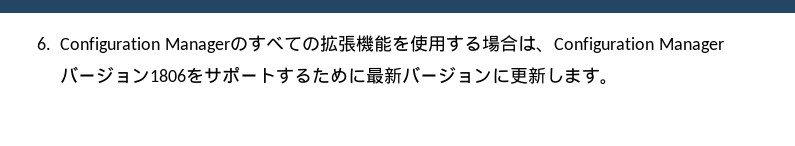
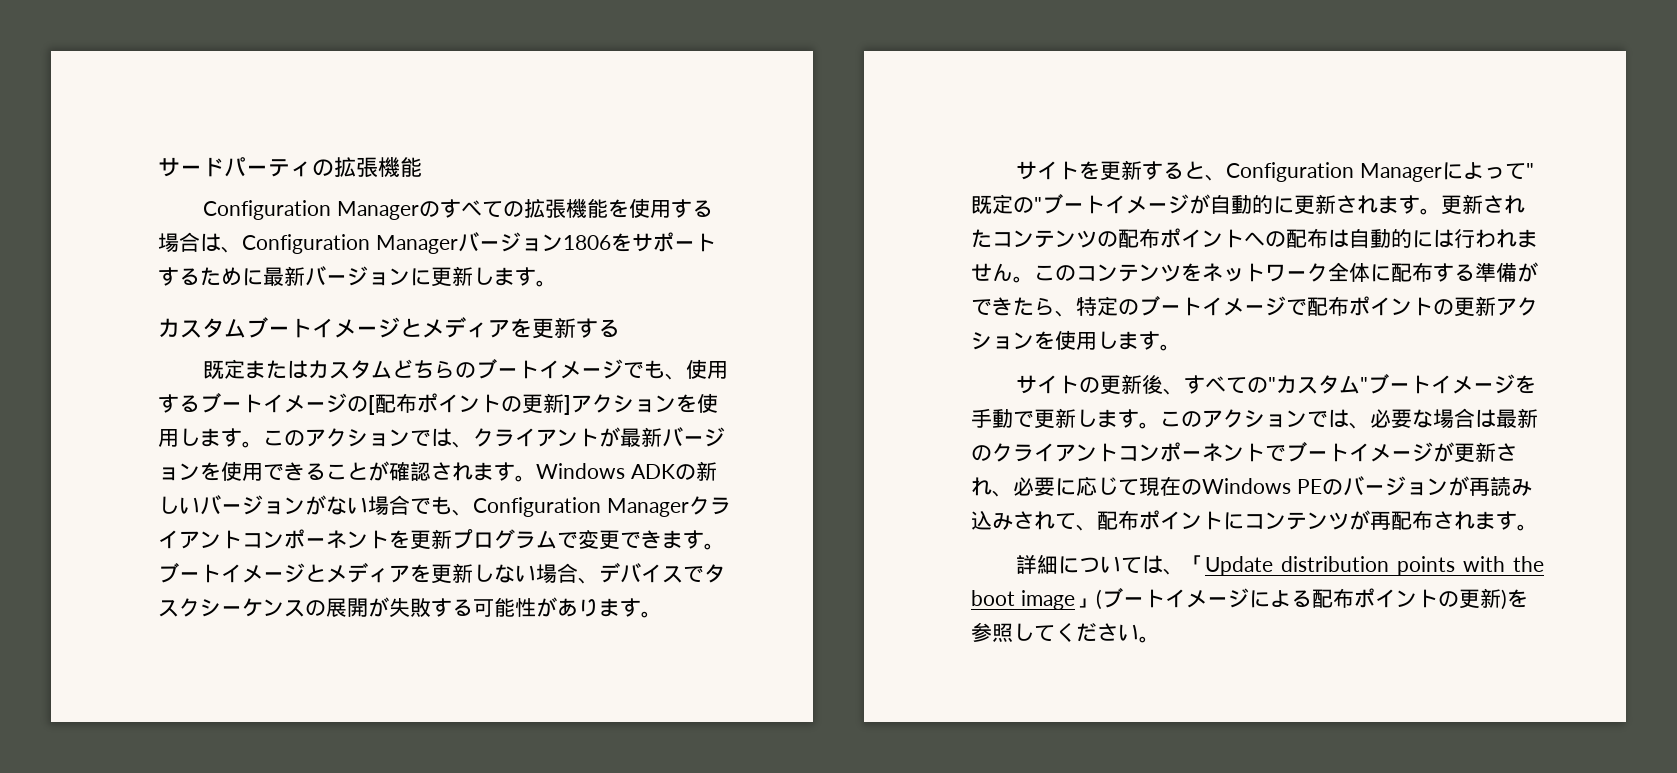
- 6. Configuration Managerのすべての拡張機能を使用する場合は、Configuration Managerバージョン1806をサポートするために最新バージョンに更新します。
+ サードパーティの拡張機能
+ Configuration Managerのすべての拡張機能を使用する場合は、Configuration Managerバージョン1806をサポートするために最新バージョンに更新します。
+ カスタムブートイメージとメディアを更新する
+ 既定またはカスタムどちらのブートイメージでも、使用するブートイメージの[配布ポイントの更新]アクションを使用します。このアクションでは、クライアントが最新バージョンを使用できることが確認されます。Windows ADKの新しいバージョンがない場合でも、Configuration Managerクライアントコンポーネントを更新プログラムで変更できます。ブートイメージとメディアを更新しない場合、デバイスでタスクシーケンスの展開が失敗する可能性があります。
+ サイトを更新すると、Configuration Managerによって"既定の"ブートイメージが自動的に更新されます。更新されたコンテンツの配布ポイントへの配布は自動的には行われません。このコンテンツをネットワーク全体に配布する準備ができたら、特定のブートイメージで配布ポイントの更新アクションを使用します。
+ サイトの更新後、すべての"カスタム"ブートイメージを手動で更新します。このアクションでは、必要な場合は最新のクライアントコンポーネントでブートイメージが更新され、必要に応じて現在のWindows PEのバージョンが再読み込みされて、配布ポイントにコンテンツが再配布されます。
+ 詳細については、「Update distribution points with the boot image」(ブートイメージによる配布ポイントの更新)を参照してください。

